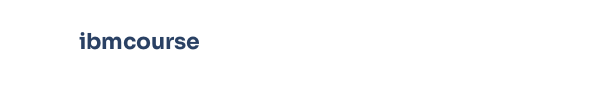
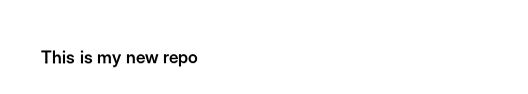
- ibmcourse
+ This is my new repo

